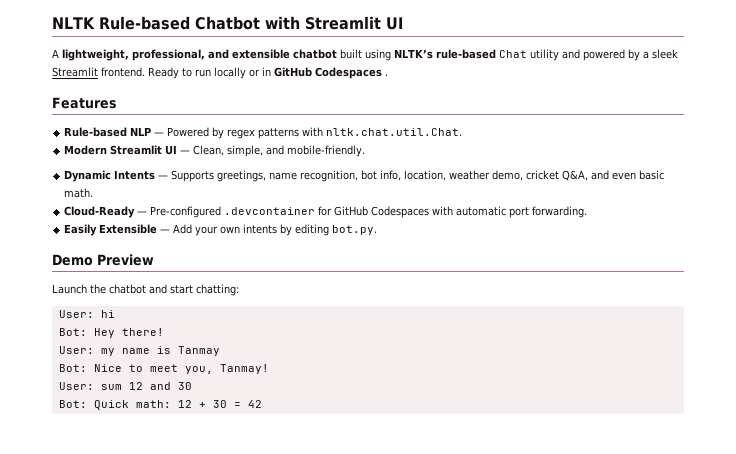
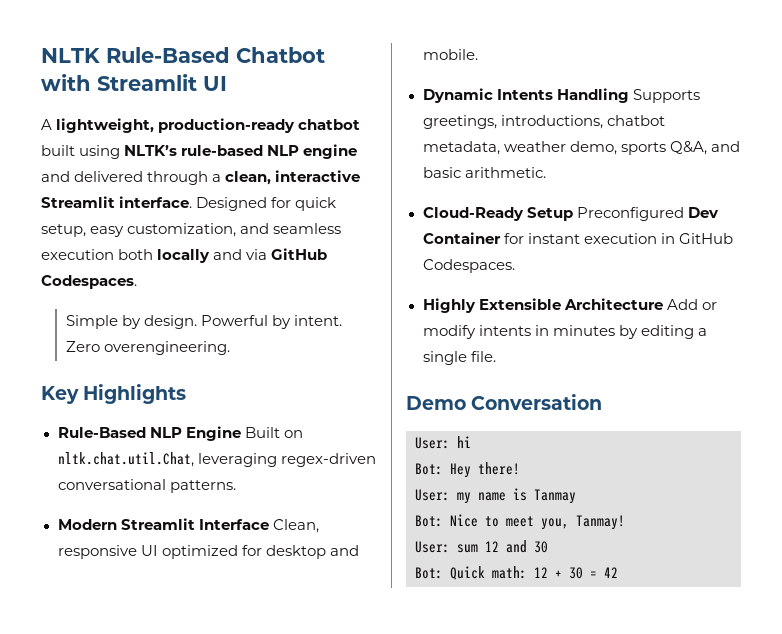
- NLTK Rule-based Chatbot with Streamlit UI
+ NLTK Rule-Based Chatbot with Streamlit UI
- A lightweight, professional, and extensible chatbot built using NLTK’s rule-based Chat utility and powered by a sleek Streamlit frontend. Ready to run locally or in GitHub Codespaces .
- Features
- Rule-based NLP — Powered by regex patterns with nltk.chat.util.Chat.
- Modern Streamlit UI — Clean, simple, and mobile-friendly.
+ A lightweight, production-ready chatbot built using NLTK’s rule-based NLP engine and delivered through a clean, interactive Streamlit interface. Designed for quick setup, easy customization, and seamless execution both locally and via GitHub Codespaces.
+ Simple by design. Powerful by intent. Zero overengineering.
+ Key Highlights
+ Rule-Based NLP Engine Built on nltk.chat.util.Chat, leveraging regex-driven conversational patterns.
+ Modern Streamlit Interface Clean, responsive UI optimized for desktop and mobile.
- Dynamic Intents — Supports greetings, name recognition, bot info, location, weather demo, cricket Q&A, and even basic math.
- Cloud-Ready — Pre-configured .devcontainer for GitHub Codespaces with automatic port forwarding.
- Easily Extensible — Add your own intents by editing bot.py.
- Demo Preview
- Launch the chatbot and start chatting:
+ Dynamic Intents Handling Supports greetings, introductions, chatbot metadata, weather demo, sports Q&A, and basic arithmetic.
+ Cloud-Ready Setup Preconfigured Dev Container for instant execution in GitHub Codespaces.
+ Highly Extensible Architecture Add or modify intents in minutes by editing a single file.
+ Demo Conversation

